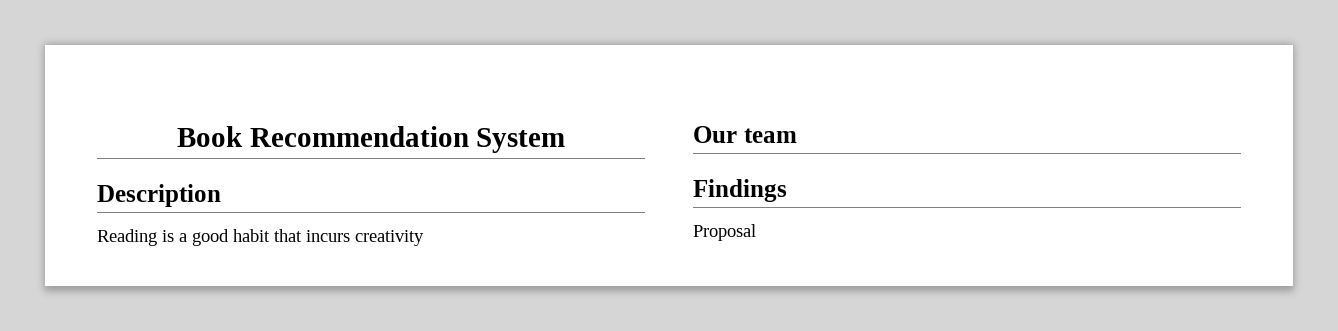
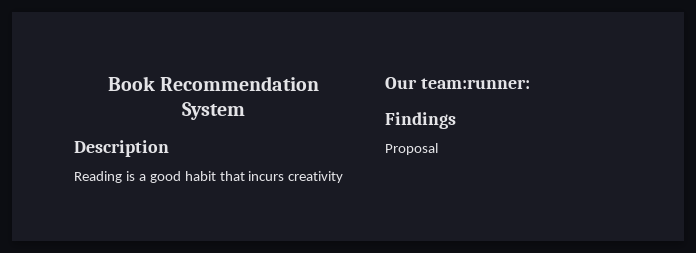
- Our team
+ Our team:runner:

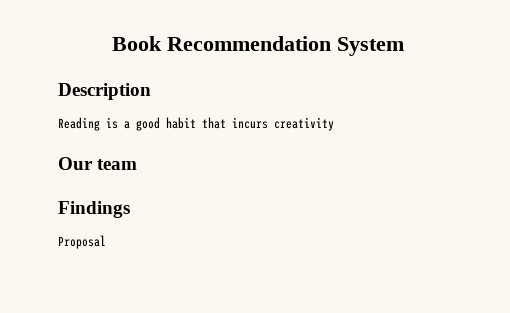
- Our team:runner:
+ Our team

